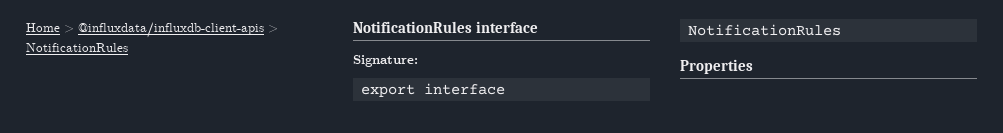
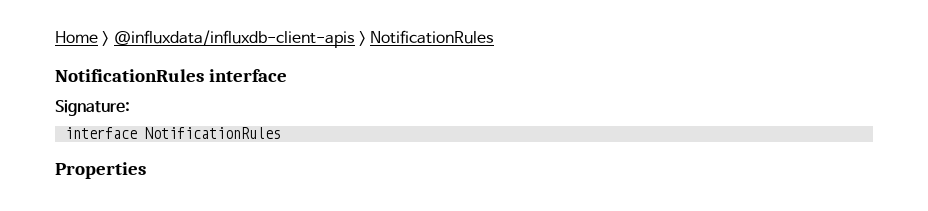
- export interface NotificationRules
+ interface NotificationRules

